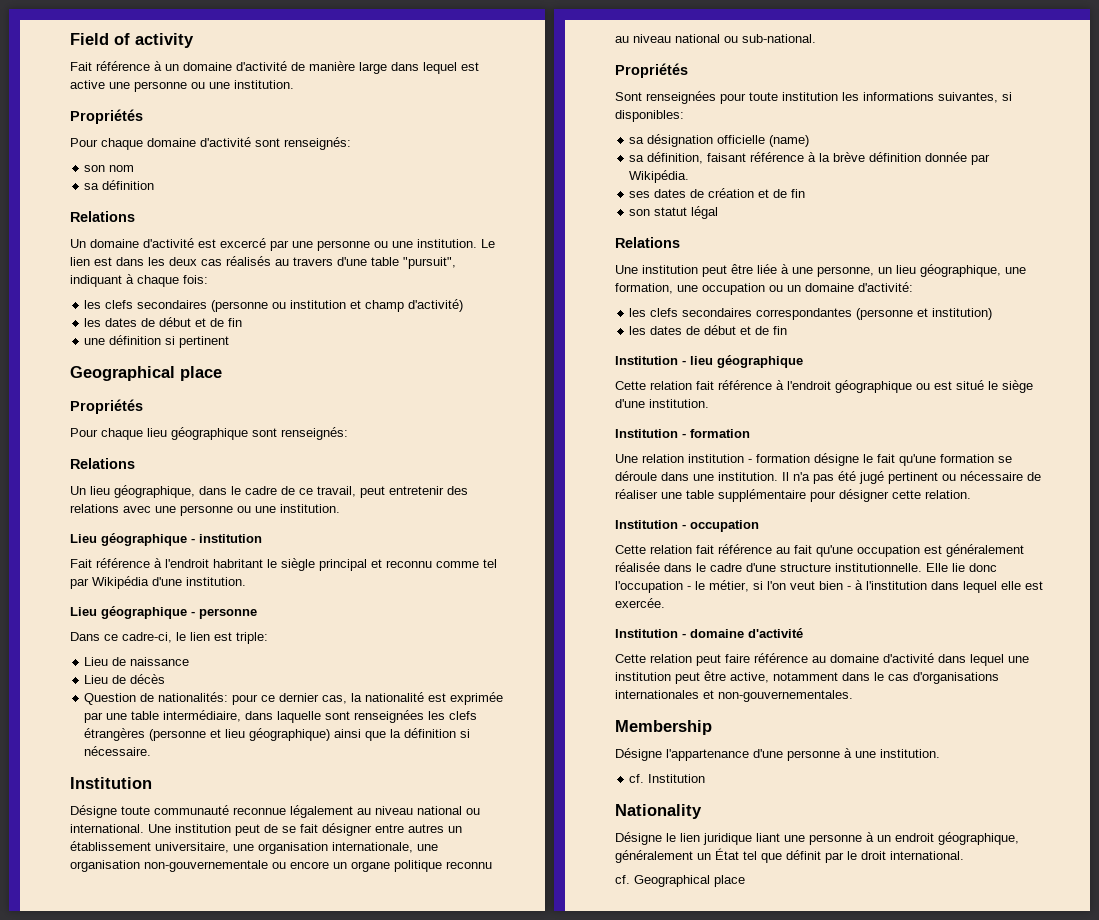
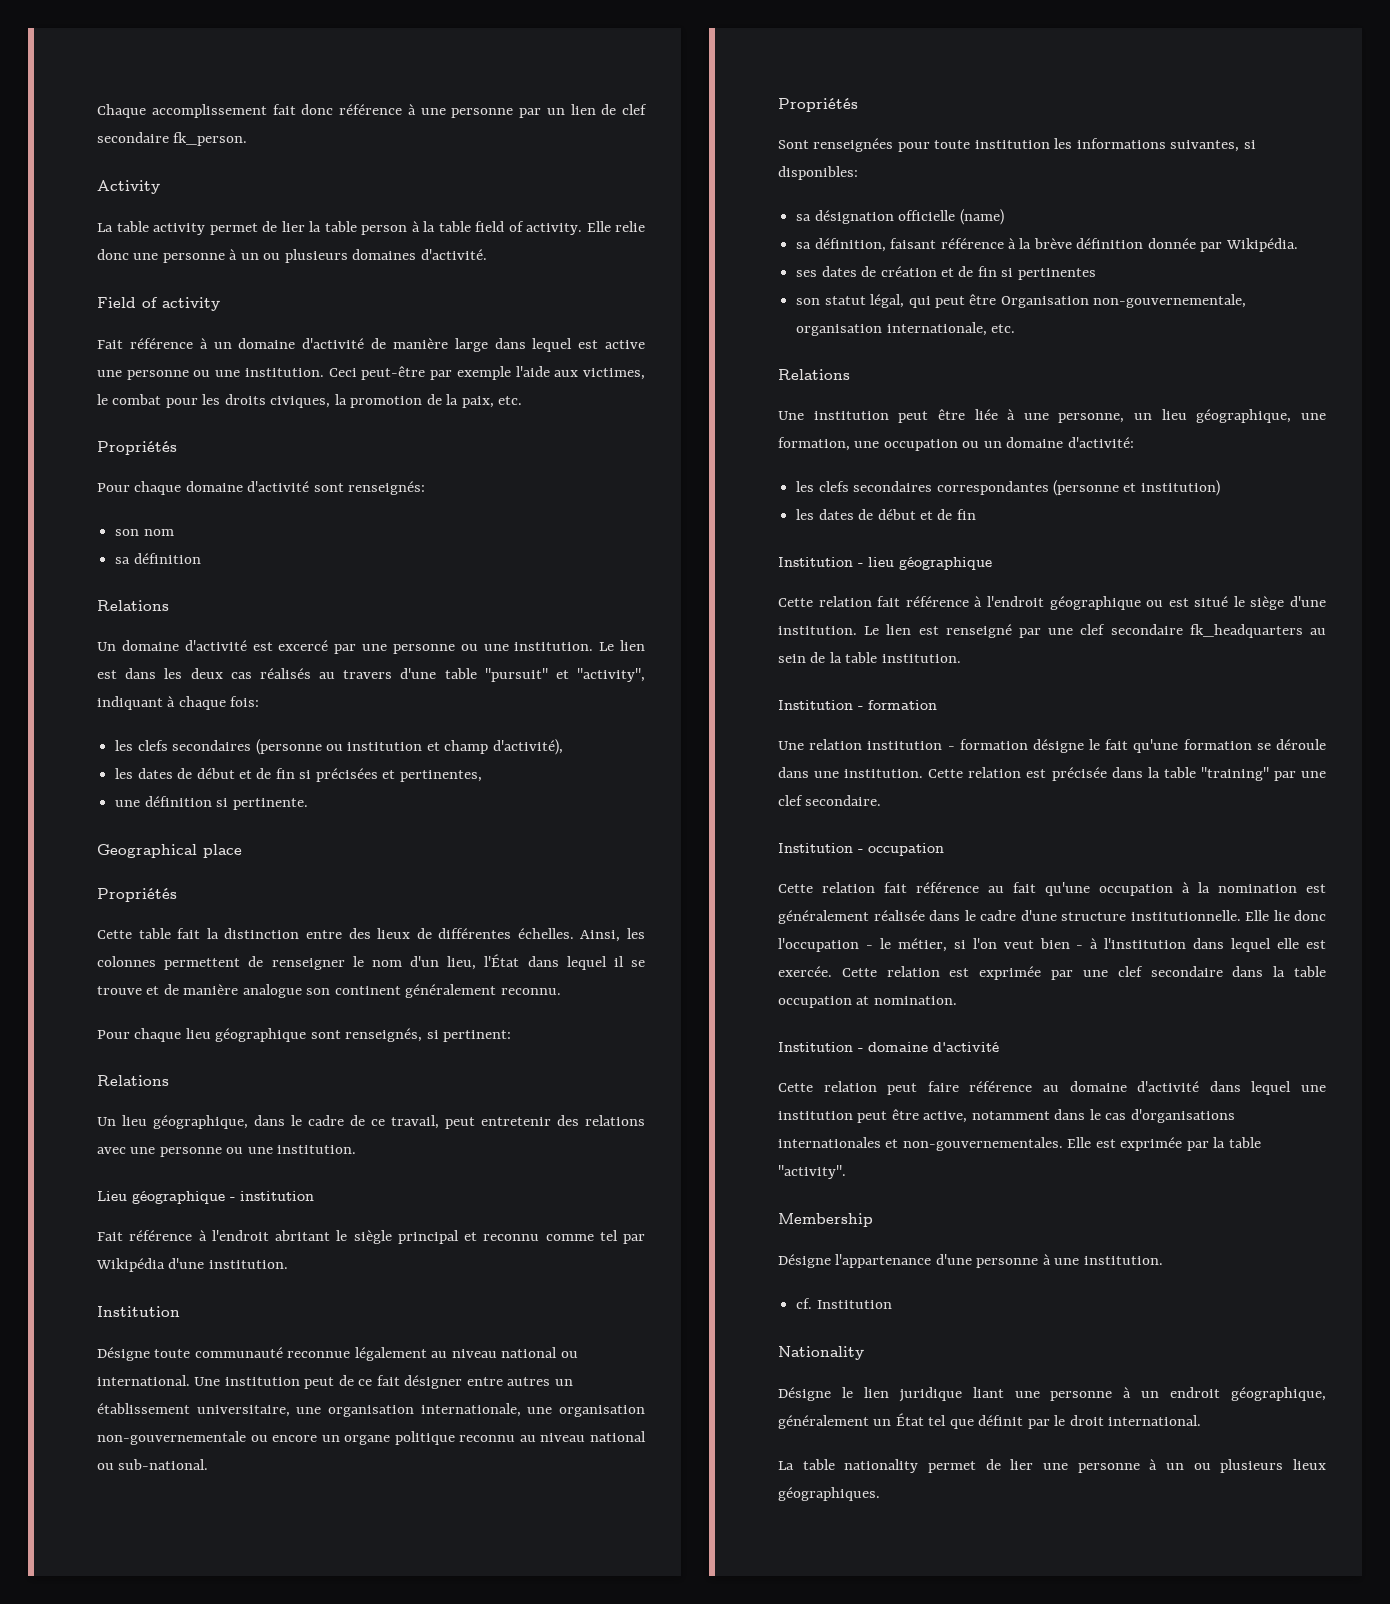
+ Chaque accomplissement fait donc référence à une personne par un lien de clef secondaire fk_person.
+ Activity
+ La table activity permet de lier la table person à la table field of activity. Elle relie donc une personne à un ou plusieurs domaines d'activité.
+ Ceci peut-être par exemple l'aide aux victimes, le combat pour les droits civiques, la promotion de la paix, etc.
- Le lien est dans les deux cas réalisés au travers d'une table "pursuit", indiquant à chaque fois:
+ Le lien est dans les deux cas réalisés au travers d'une table "pursuit" et "activity", indiquant à chaque fois:
- les clefs secondaires (personne ou institution et champ d'activité)
- les dates de début et de fin
+ les clefs secondaires (personne ou institution et champ d'activité),
+ les dates de début et de fin si précisées et pertinentes,
- une définition si pertinent
+ une définition si pertinente.
+ Cette table fait la distinction entre des lieux de différentes échelles. Ainsi, les colonnes permettent de renseigner le nom d'un lieu, l'État dans lequel il se trouve et de manière analogue son continent généralement reconnu.
- Pour chaque lieu géographique sont renseignés:
+ Pour chaque lieu géographique sont renseignés, si pertinent:
- Fait référence à l'endroit habritant le siègle principal et reconnu comme tel par Wikipédia d'une institution.
+ Fait référence à l'endroit abritant le siègle principal et reconnu comme tel par Wikipédia d'une institution.
- Lieu géographique - personne
- Dans ce cadre-ci, le lien est triple:
- Lieu de naissance
- Lieu de décès
- Question de nationalités: pour ce dernier cas, la nationalité est exprimée par une table intermédiaire, dans laquelle sont renseignées les clefs étrangères (personne et lieu géographique) ainsi que la définition si nécessaire.
- Une institution peut de se fait désigner entre autres un établissement universitaire, une organisation internationale, une organisation non-gouvernementale ou encore un organe politique reconnu au niveau national ou sub-national.
+ Une institution peut de ce fait désigner entre autres un établissement universitaire, une organisation internationale, une organisation non-gouvernementale ou encore un organe politique reconnu au niveau national ou sub-national.
- ses dates de création et de fin
+ ses dates de création et de fin si pertinentes
- son statut légal
+ son statut légal, qui peut être Organisation non-gouvernementale, organisation internationale, etc.
+ Le lien est renseigné par une clef secondaire fk_headquarters au sein de la table institution.
- Il n'a pas été jugé pertinent ou nécessaire de réaliser une table supplémentaire pour désigner cette relation.
+ Cette relation est précisée dans la table "training" par une clef secondaire.
- Cette relation fait référence au fait qu'une occupation est généralement réalisée dans le cadre d'une structure institutionnelle.
+ Cette relation fait référence au fait qu'une occupation à la nomination est généralement réalisée dans le cadre d'une structure institutionnelle.
+ Cette relation est exprimée par une clef secondaire dans la table occupation at nomination.
+ Elle est exprimée par la table "activity".
- cf. Geographical place
+ La table nationality permet de lier une personne à un ou plusieurs lieux géographiques.

